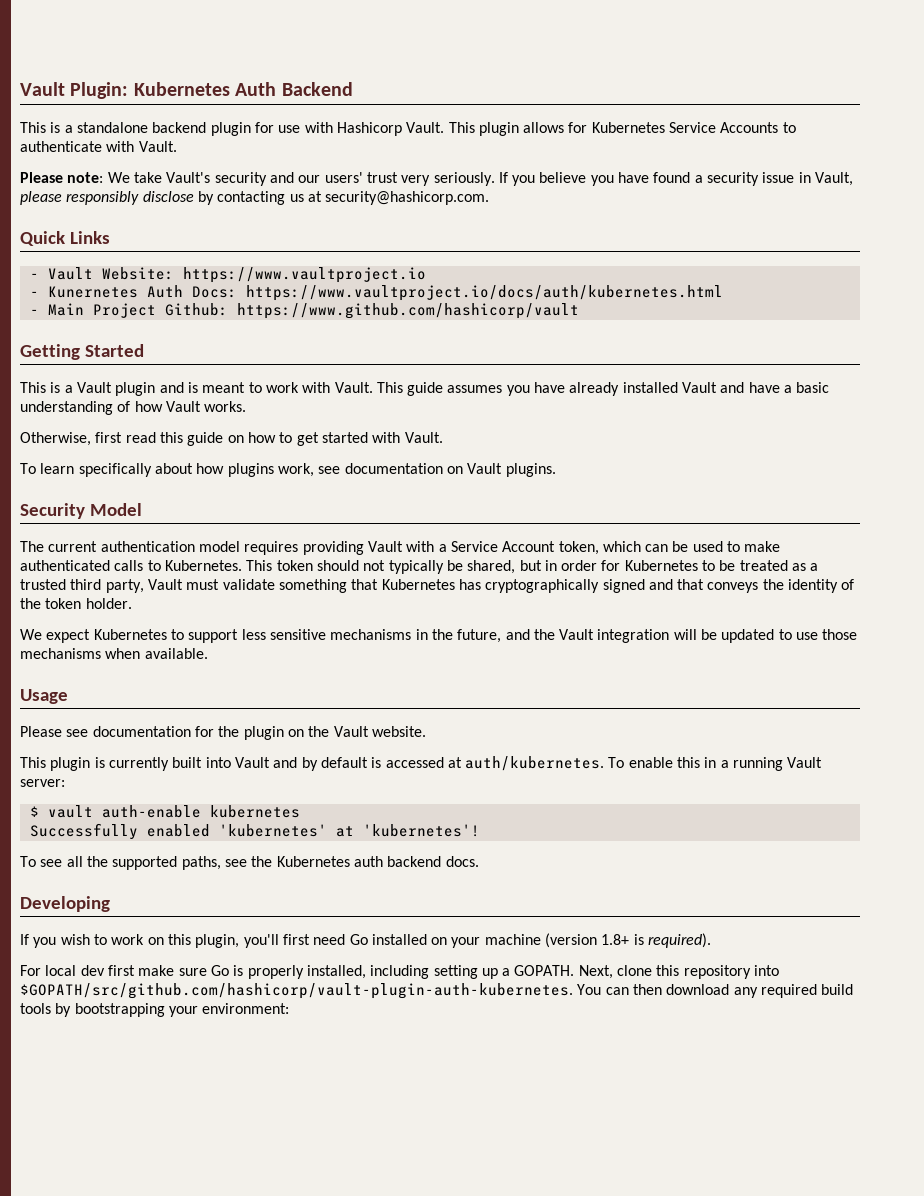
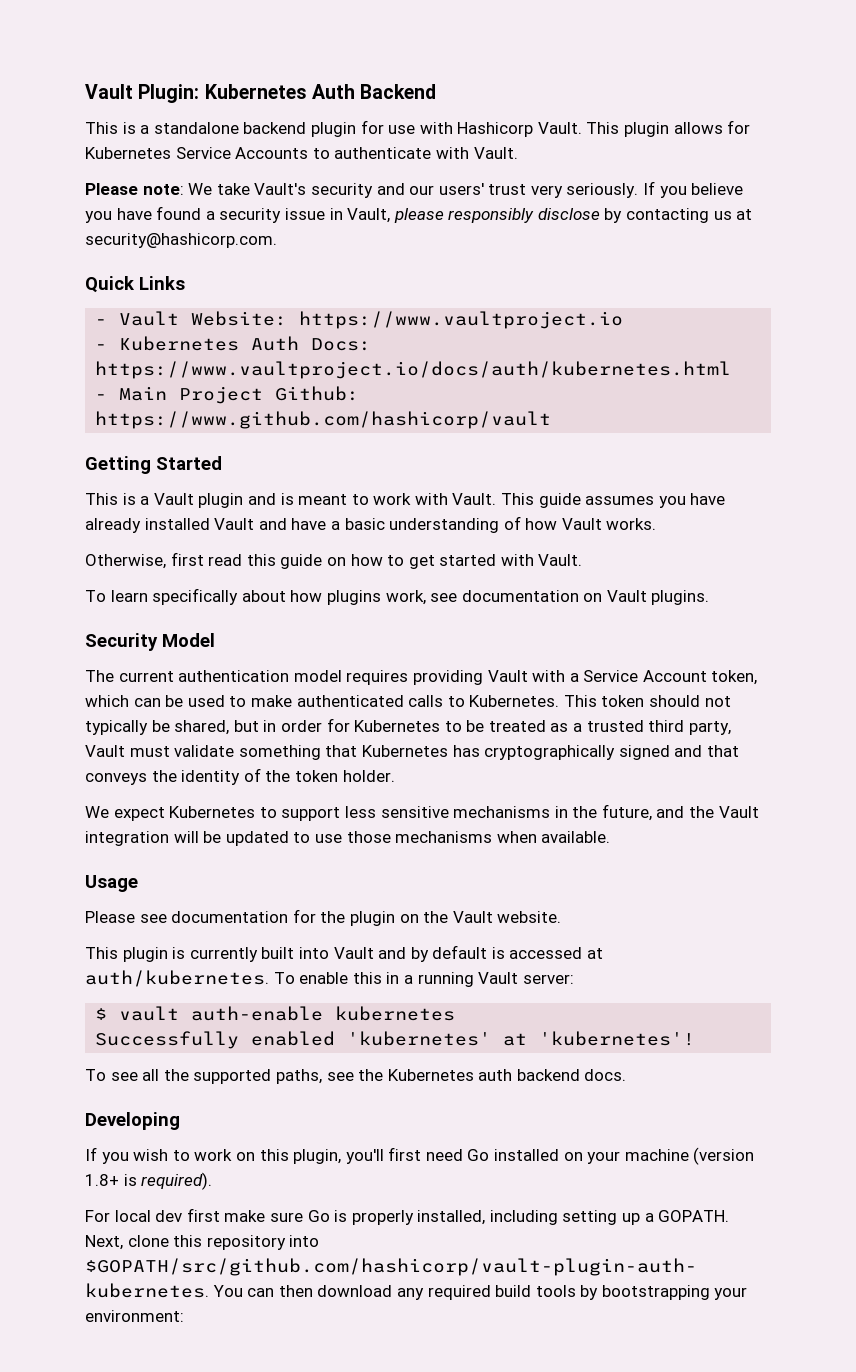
- - Kunernetes Auth Docs: https://www.vaultproject.io/docs/auth/kubernetes.html
+ - Kubernetes Auth Docs: https://www.vaultproject.io/docs/auth/kubernetes.html

